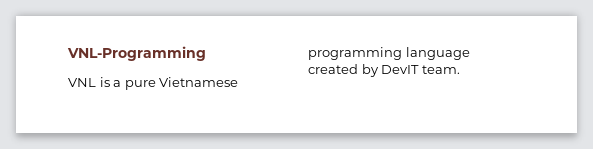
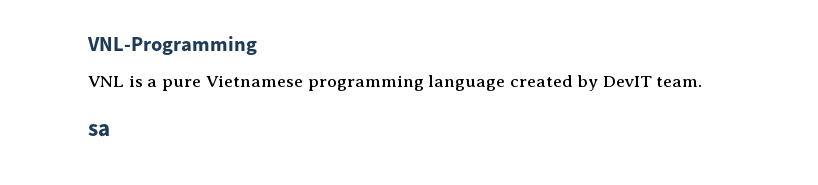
+ sa

